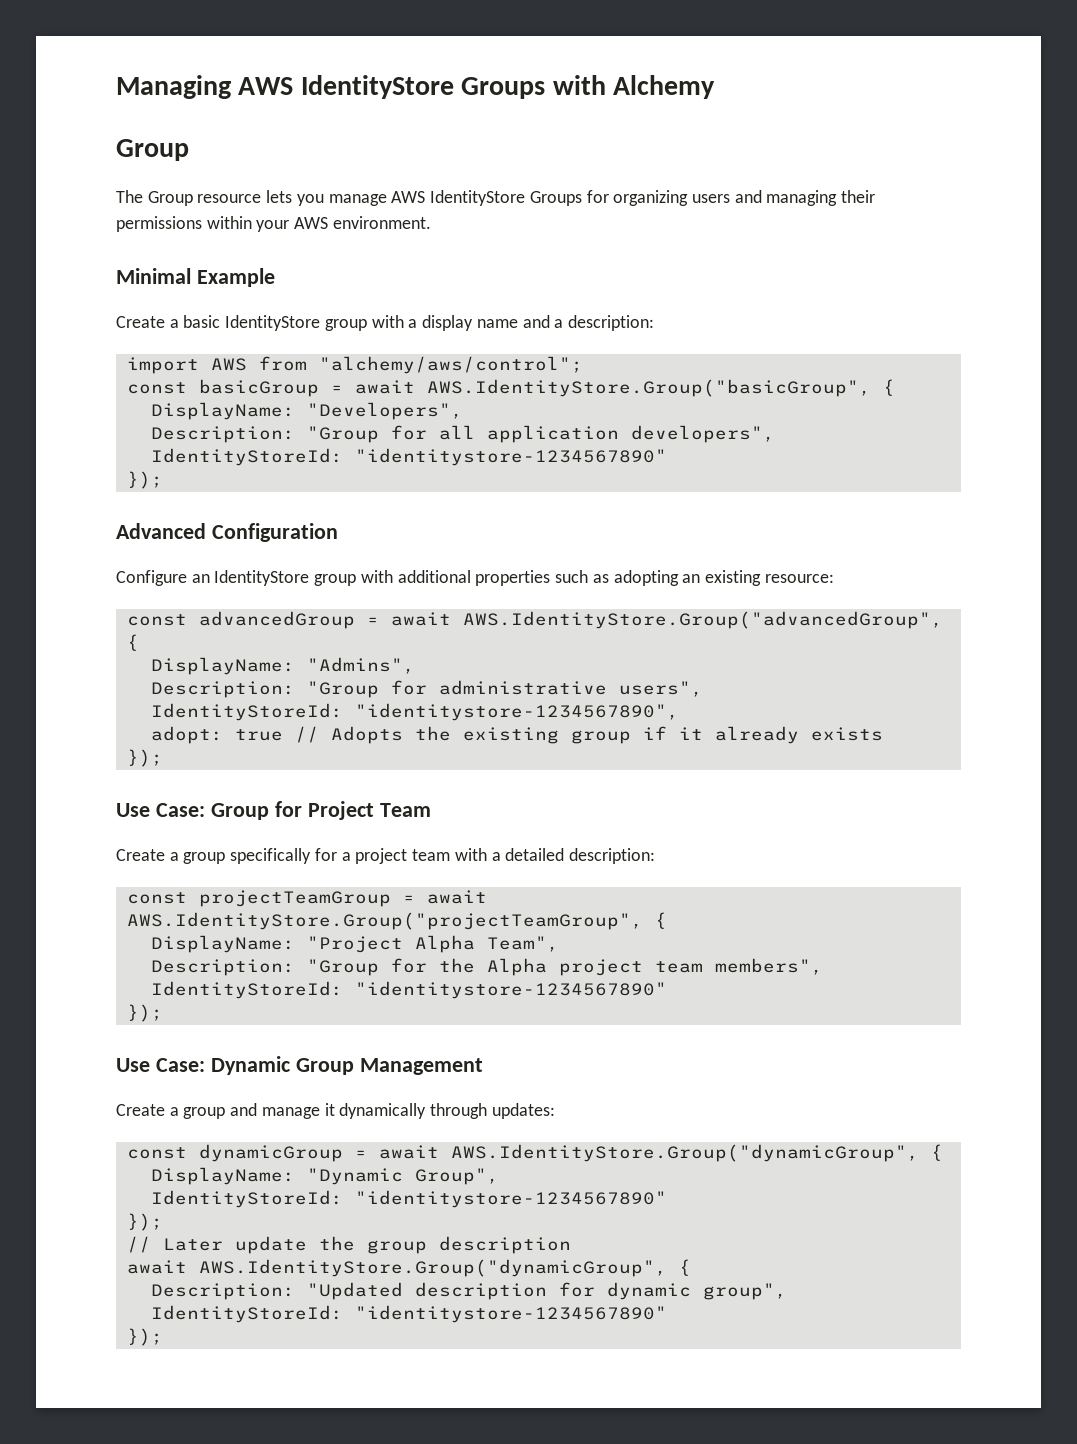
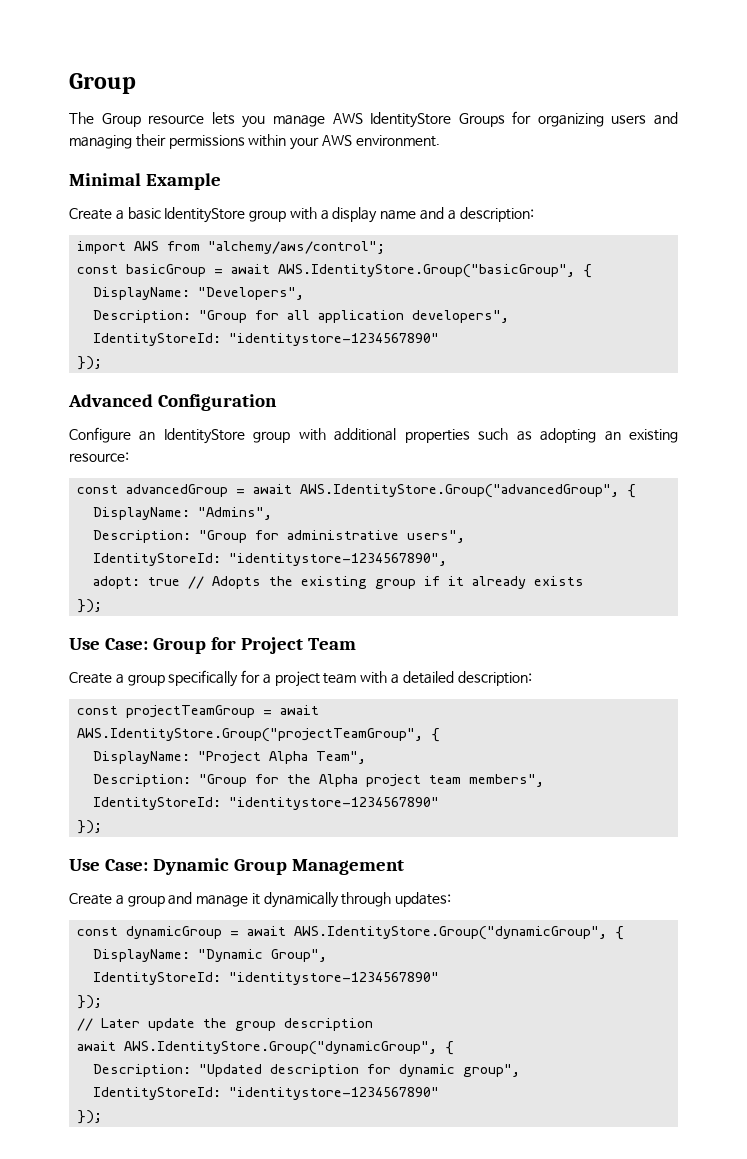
- Managing AWS IdentityStore Groups with Alchemy

